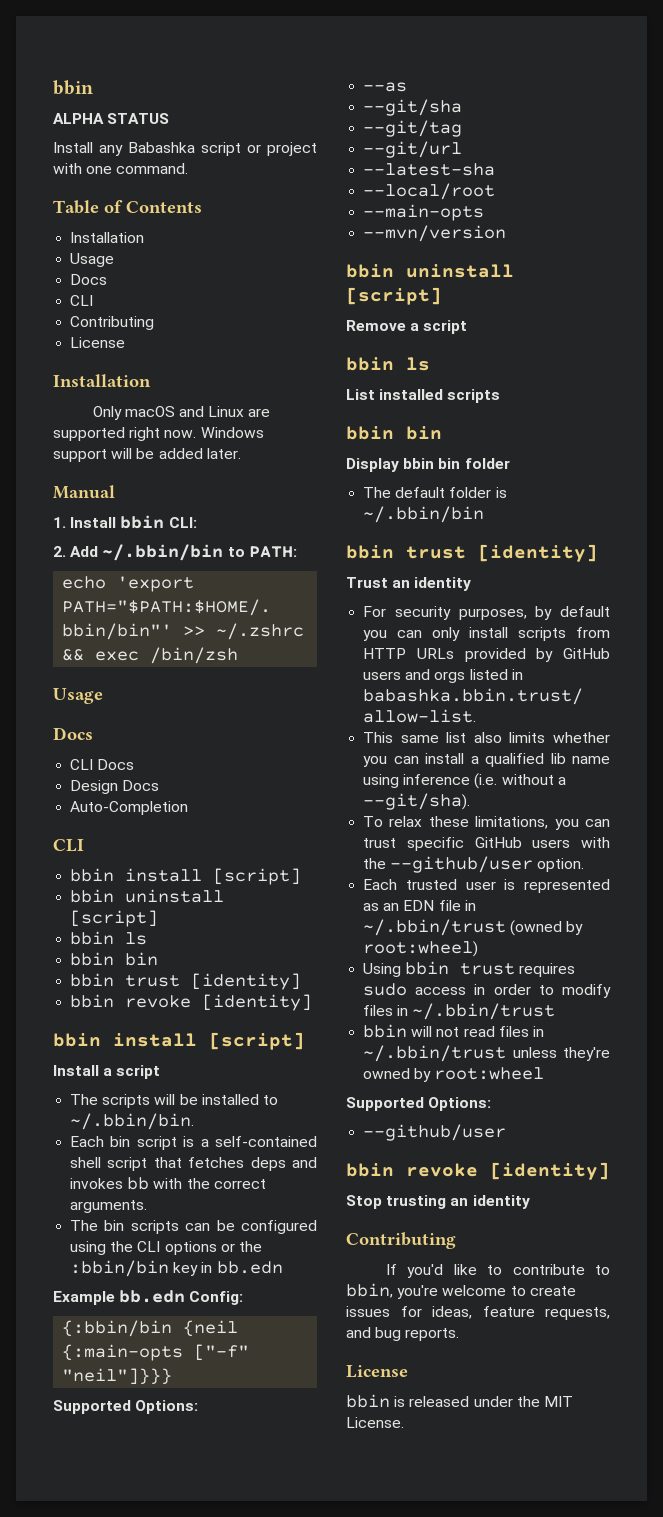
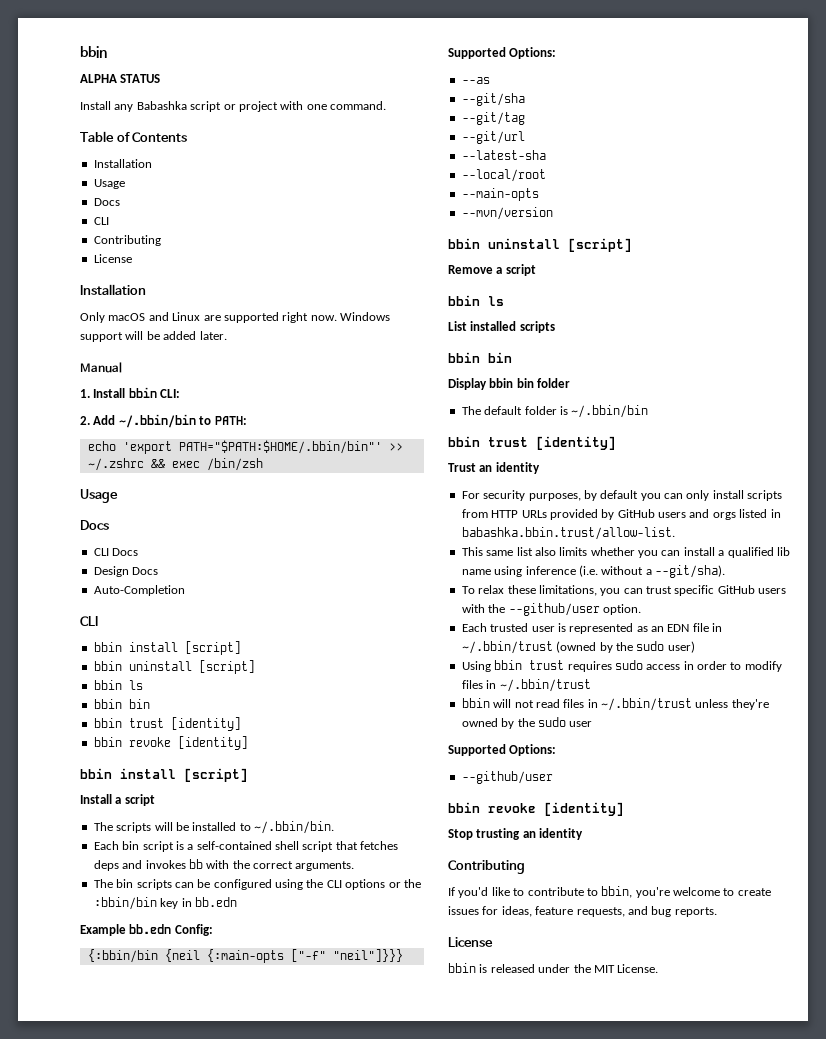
- Each trusted user is represented as an EDN file in ~/.bbin/trust (owned by root:wheel)
+ Each trusted user is represented as an EDN file in ~/.bbin/trust (owned by the sudo user)
- bbin will not read files in ~/.bbin/trust unless they're owned by root:wheel
+ bbin will not read files in ~/.bbin/trust unless they're owned by the sudo user

